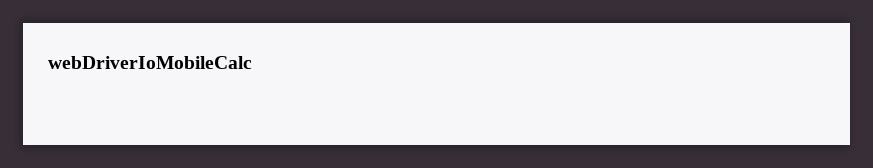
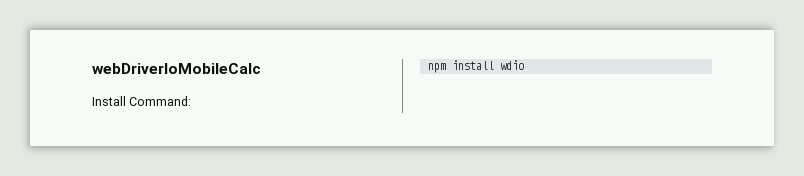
+ Install Command:
+ npm install wdio

